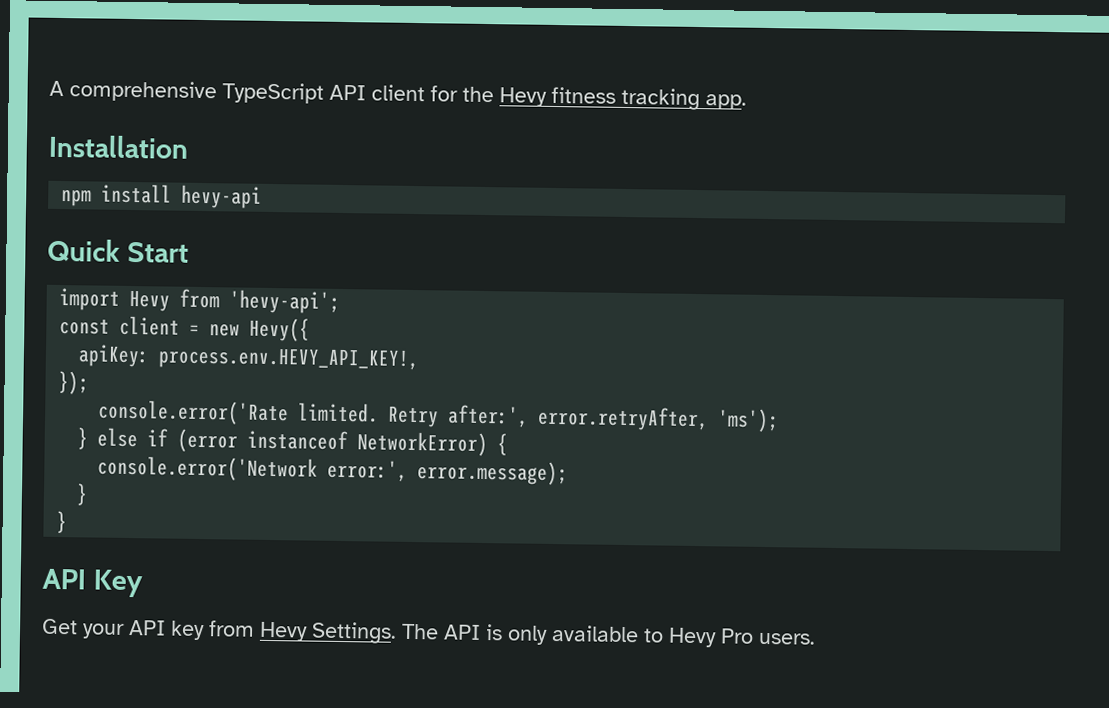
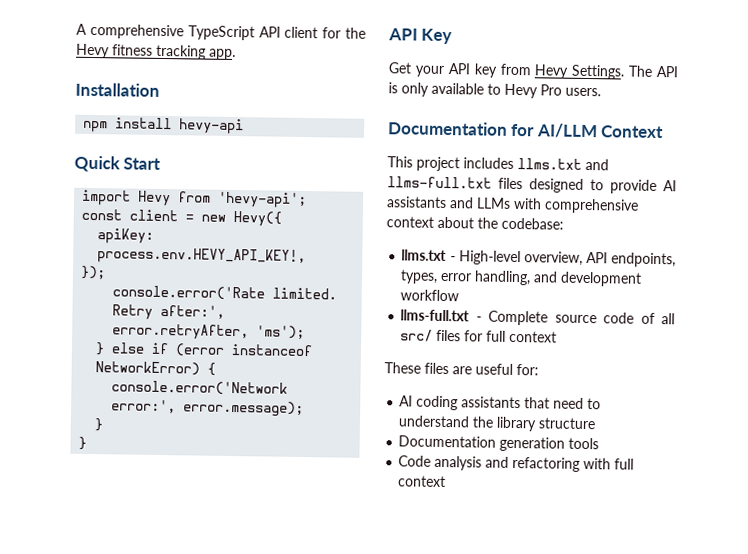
+ Documentation for AI/LLM Context
+ This project includes llms.txt and llms-full.txt files designed to provide AI assistants and LLMs with comprehensive context about the codebase:
+ llms.txt - High-level overview, API endpoints, types, error handling, and development workflow
+ llms-full.txt - Complete source code of all src/ files for full context
+ These files are useful for:
+ AI coding assistants that need to understand the library structure
+ Documentation generation tools
+ Code analysis and refactoring with full context

